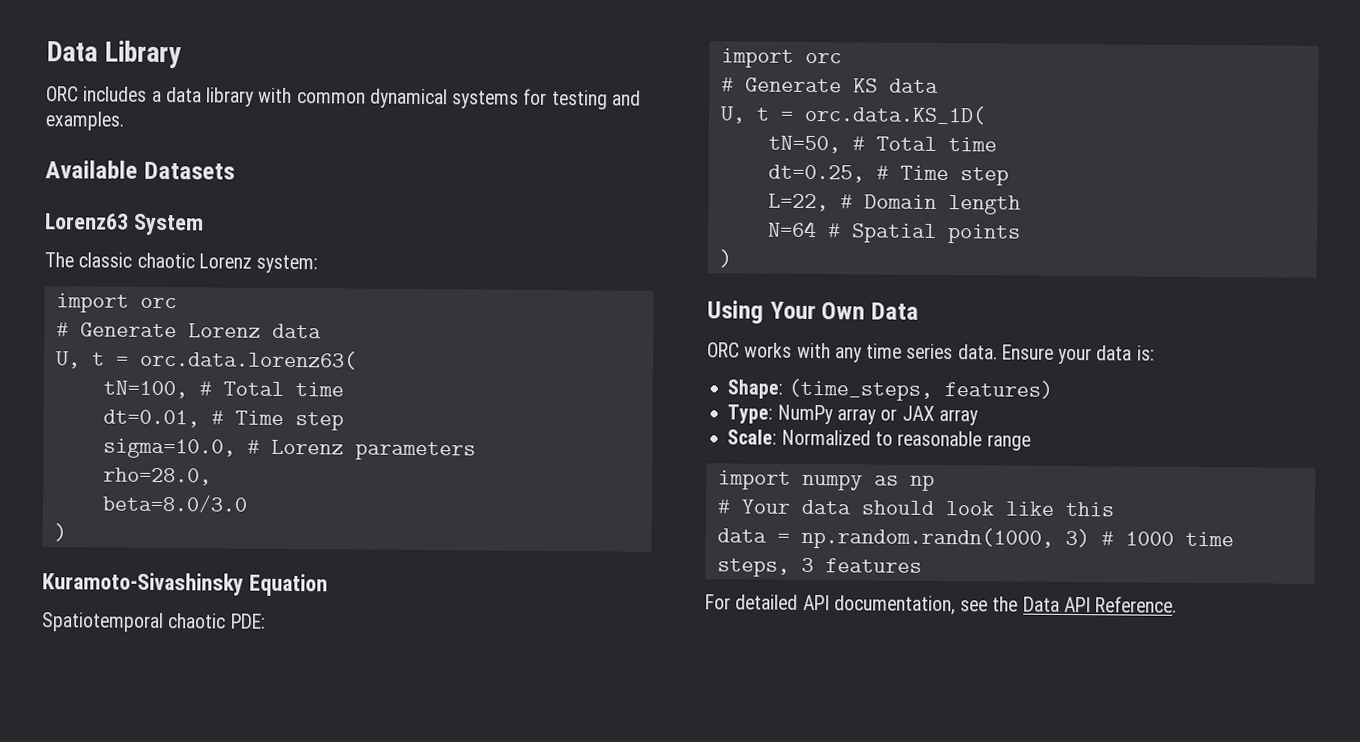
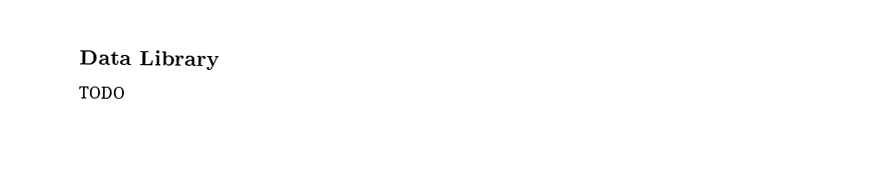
- ORC includes a data library with common dynamical systems for testing and examples.
- Available Datasets
- Lorenz63 System
- The classic chaotic Lorenz system:
- import orc
- # Generate Lorenz data
- U, t = orc.data.lorenz63(
- tN=100, # Total time
- dt=0.01, # Time step
- sigma=10.0, # Lorenz parameters
- rho=28.0,
- beta=8.0/3.0
- )
- Kuramoto-Sivashinsky Equation
- Spatiotemporal chaotic PDE:
- import orc
- # Generate KS data
- U, t = orc.data.KS_1D(
- tN=50, # Total time
- dt=0.25, # Time step
- L=22, # Domain length
- N=64 # Spatial points
- )
- Using Your Own Data
- ORC works with any time series data. Ensure your data is:
- Shape: (time_steps, features)
- Type: NumPy array or JAX array
- Scale: Normalized to reasonable range
- import numpy as np
- # Your data should look like this
- data = np.random.randn(1000, 3) # 1000 time steps, 3 features
- For detailed API documentation, see the Data API Reference.
+ TODO

